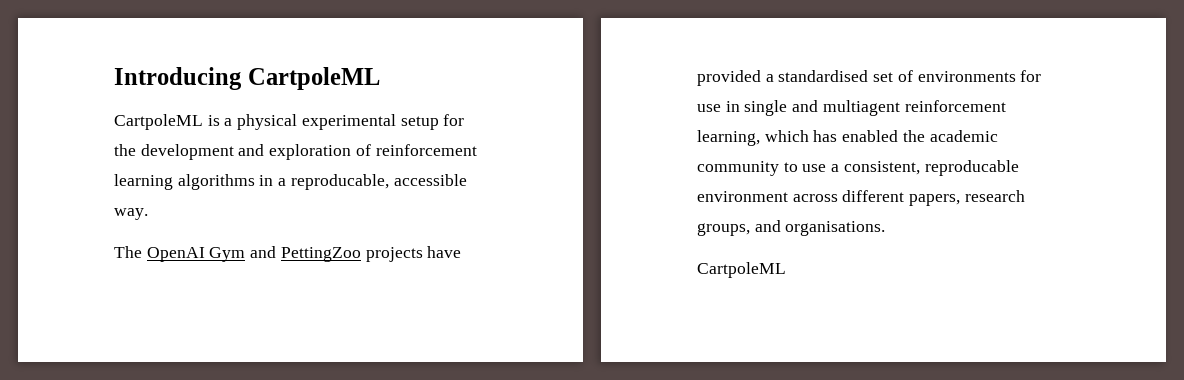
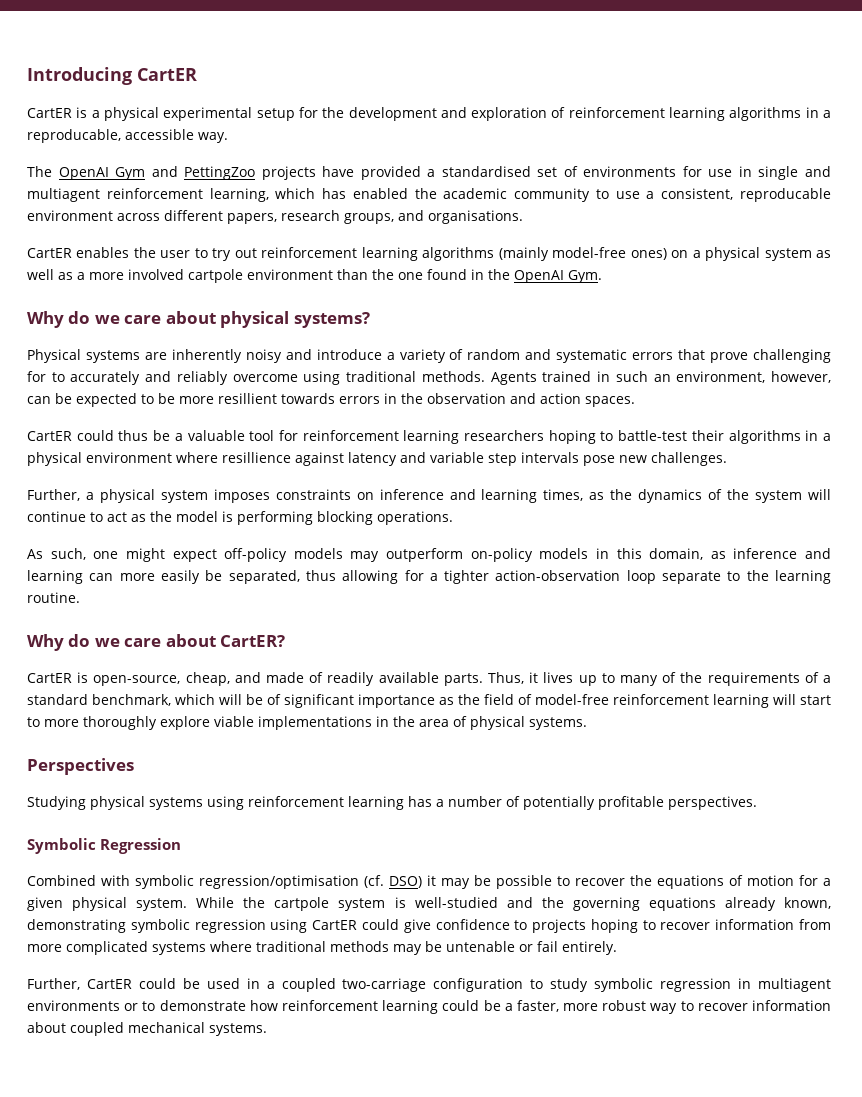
- Introducing CartpoleML
- CartpoleML is a physical experimental setup for the development and exploration of reinforcement learning algorithms in a reproducable, accessible way.
+ Introducing CartER
+ CartER is a physical experimental setup for the development and exploration of reinforcement learning algorithms in a reproducable, accessible way.
  The OpenAI Gym and PettingZoo projects have provided a standardised set of environments for use in single and multiagent reinforcement learning, which has enabled the academic community to use a consistent, reproducable environment across different papers, research groups, and organisations.
- CartpoleML
+ CartER enables the user to try out reinforcement learning algorithms (mainly model-free ones) on a physical system as well as a more involved cartpole environment than the one found in the OpenAI Gym.
+ Why do we care about physical systems?
+ Physical systems are inherently noisy and introduce a variety of random and systematic errors that prove challenging for to accurately and reliably overcome using traditional methods. Agents trained in such an environment, however, can be expected to be more resillient towards errors in the observation and action spaces.
+ CartER could thus be a valuable tool for reinforcement learning researchers hoping to battle-test their algorithms in a physical environment where resillience against latency and variable step intervals pose new challenges.
+ Further, a physical system imposes constraints on inference and learning times, as the dynamics of the system will continue to act as the model is performing blocking operations.
+ As such, one might expect off-policy models may outperform on-policy models in this domain, as inference and learning can more easily be separated, thus allowing for a tighter action-observation loop separate to the learning routine.
+ Why do we care about CartER?
+ CartER is open-source, cheap, and made of readily available parts. Thus, it lives up to many of the requirements of a standard benchmark, which will be of significant importance as the field of model-free reinforcement learning will start to more thoroughly explore viable implementations in the area of physical systems.
+ Perspectives
+ Studying physical systems using reinforcement learning has a number of potentially profitable perspectives.
+ Symbolic Regression
+ Combined with symbolic regression/optimisation (cf. DSO) it may be possible to recover the equations of motion for a given physical system. While the cartpole system is well-studied and the governing equations already known, demonstrating symbolic regression using CartER could give confidence to projects hoping to recover information from more complicated systems where traditional methods may be untenable or fail entirely.
+ Further, CartER could be used in a coupled two-carriage configuration to study symbolic regression in multiagent environments or to demonstrate how reinforcement learning could be a faster, more robust way to recover information about coupled mechanical systems.

